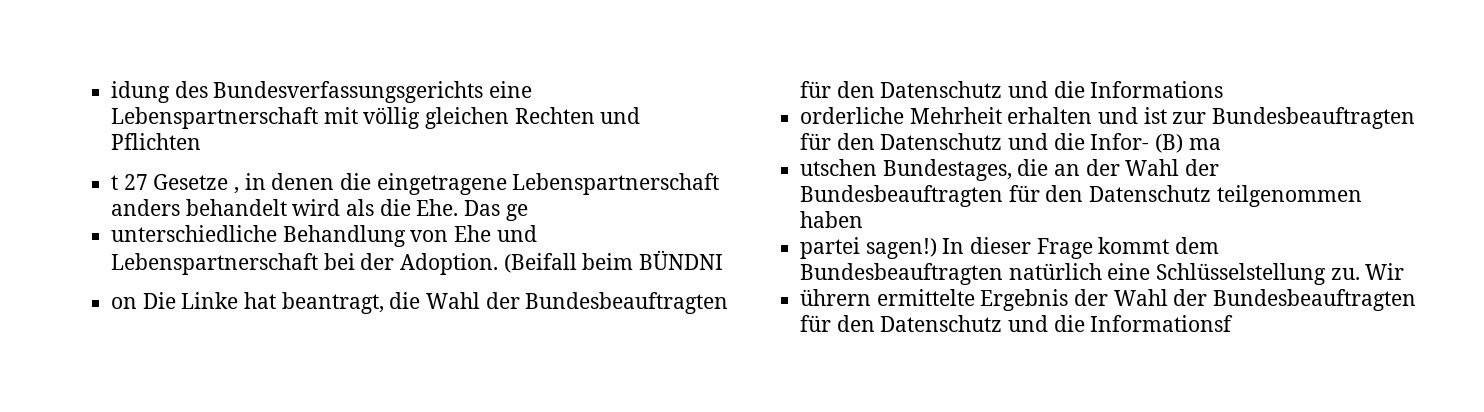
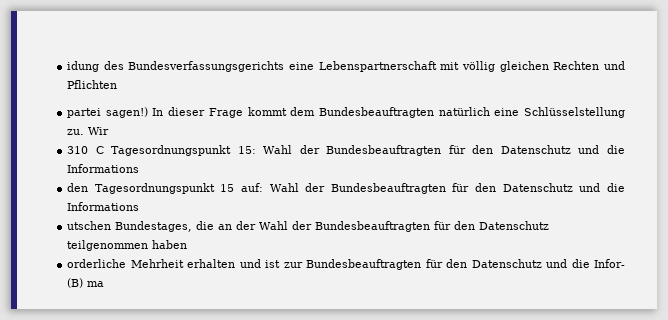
- t 27 Gesetze , in denen die eingetragene Lebenspartnerschaft anders behandelt wird als die Ehe. Das ge
- unterschiedliche Behandlung von Ehe und Lebenspartnerschaft bei der Adoption. (Beifall beim BÜNDNI
- on Die Linke hat beantragt, die Wahl der Bundesbeauftragten für den Datenschutz und die Informations
+ partei sagen!) In dieser Frage kommt dem Bundesbeauftragten natürlich eine Schlüsselstellung zu. Wir
+ 310 C Tagesordnungspunkt 15: Wahl der Bundesbeauftragten für den Datenschutz und die Informations
+ den Tagesordnungspunkt 15 auf: Wahl der Bundesbeauftragten für den Datenschutz und die Informations
+ utschen Bundestages, die an der Wahl der Bundesbeauftragten für den Datenschutz teilgenommen haben
- utschen Bundestages, die an der Wahl der Bundesbeauftragten für den Datenschutz teilgenommen haben
- partei sagen!) In dieser Frage kommt dem Bundesbeauftragten natürlich eine Schlüsselstellung zu. Wir
- ührern ermittelte Ergebnis der Wahl der Bundesbeauftragten für den Datenschutz und die Informationsf

